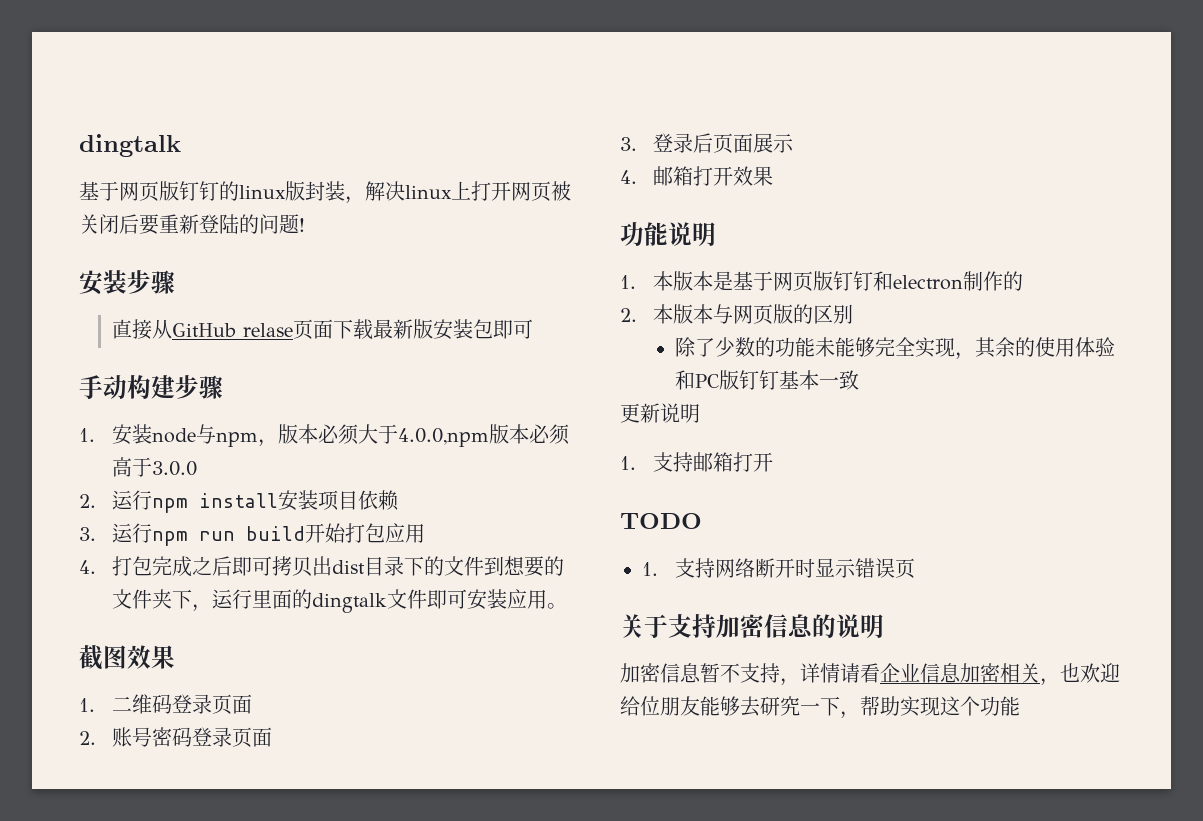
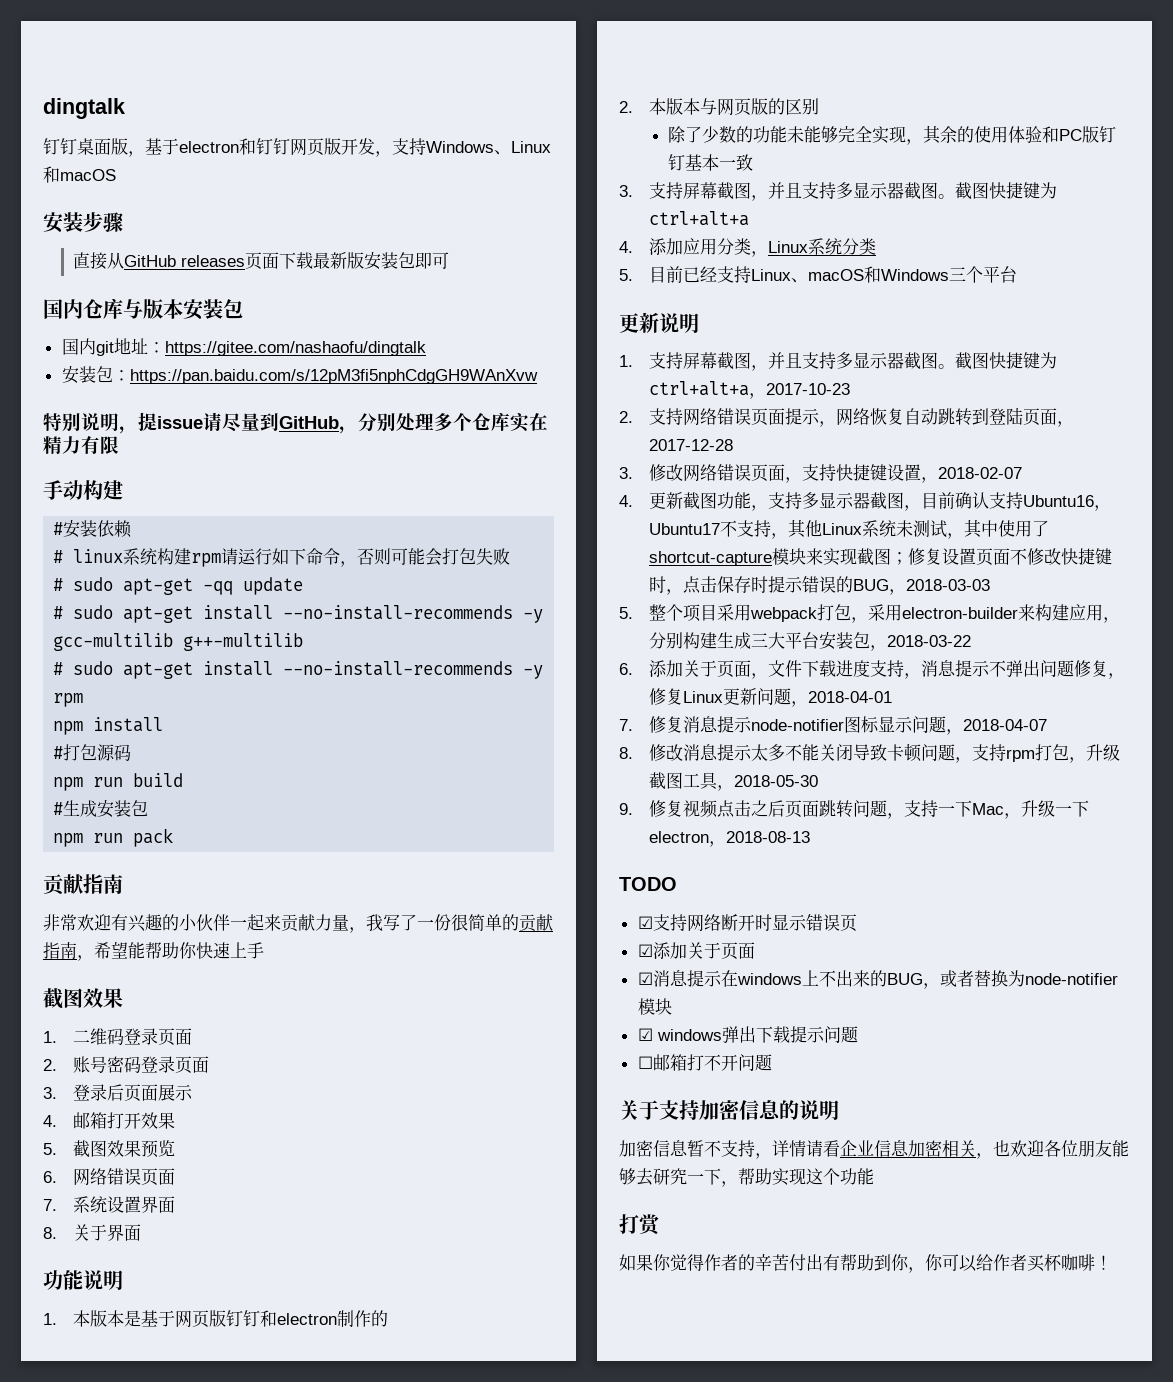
- 基于网页版钉钉的linux版封装，解决linux上打开网页被关闭后要重新登陆的问题!
+ 钉钉桌面版，基于electron和钉钉网页版开发，支持Windows、Linux和macOS
- 直接从GitHub relase页面下载最新版安装包即可
+ 直接从GitHub releases页面下载最新版安装包即可
- 手动构建步骤
- 1.安装node与npm，版本必须大于4.0.0,npm版本必须高于3.0.0
- 2.运行npm install安装项目依赖
- 3.运行npm run build开始打包应用
- 4.打包完成之后即可拷贝出dist目录下的文件到想要的文件夹下，运行里面的dingtalk文件即可安装应用。
+ 国内仓库与版本安装包
+ 国内git地址：https://gitee.com/nashaofu/dingtalk
+ 安装包：https://pan.baidu.com/s/12pM3fi5nphCdgGH9WAnXvw
+ 特别说明，提issue请尽量到GitHub，分别处理多个仓库实在精力有限
+ 手动构建
+ #安装依赖
+ # linux系统构建rpm请运行如下命令，否则可能会打包失败
+ # sudo apt-get -qq update
+ # sudo apt-get install --no-install-recommends -y gcc-multilib g++-multilib
+ # sudo apt-get install --no-install-recommends -y rpm
+ npm install
+ #打包源码
+ npm run build
+ #生成安装包
+ npm run pack
+ 贡献指南
+ 非常欢迎有兴趣的小伙伴一起来贡献力量，我写了一份很简单的贡献指南，希望能帮助你快速上手
+ 5.截图效果预览
+ 6.网络错误页面
+ 7.系统设置界面
+ 8.关于界面
+ 3.支持屏幕截图，并且支持多显示器截图。截图快捷键为ctrl+alt+a
+ 4.添加应用分类，Linux系统分类
+ 5.目前已经支持Linux、macOS和Windows三个平台
  更新说明
- 1.支持邮箱打开
+ 1.支持屏幕截图，并且支持多显示器截图。截图快捷键为ctrl+alt+a，2017-10-23
+ 2.支持网络错误页面提示，网络恢复自动跳转到登陆页面，2017-12-28
+ 3.修改网络错误页面，支持快捷键设置，2018-02-07
+ 4.更新截图功能，支持多显示器截图，目前确认支持Ubuntu16，Ubuntu17不支持，其他Linux系统未测试，其中使用了shortcut-capture模块来实现截图；修复设置页面不修改快捷键时，点击保存时提示错误的BUG，2018-03-03
+ 5.整个项目采用webpack打包，采用electron-builder来构建应用，分别构建生成三大平台安装包，2018-03-22
+ 6.添加关于页面，文件下载进度支持，消息提示不弹出问题修复，修复Linux更新问题，2018-04-01
+ 7.修复消息提示node-notifier图标显示问题，2018-04-07
+ 8.修改消息提示太多不能关闭导致卡顿问题，支持rpm打包，升级截图工具，2018-05-30
+ 9.修复视频点击之后页面跳转问题，支持一下Mac，升级一下electron，2018-08-13
- 1.支持网络断开时显示错误页
+ ☑支持网络断开时显示错误页
+ ☑添加关于页面
+ ☑消息提示在windows上不出来的BUG，或者替换为node-notifier模块
+ ☑ windows弹出下载提示问题
+ ☐邮箱打不开问题
- 加密信息暂不支持，详情请看企业信息加密相关，也欢迎给位朋友能够去研究一下，帮助实现这个功能
+ 加密信息暂不支持，详情请看企业信息加密相关，也欢迎各位朋友能够去研究一下，帮助实现这个功能
+ 打赏
+ 如果你觉得作者的辛苦付出有帮助到你，你可以给作者买杯咖啡！

